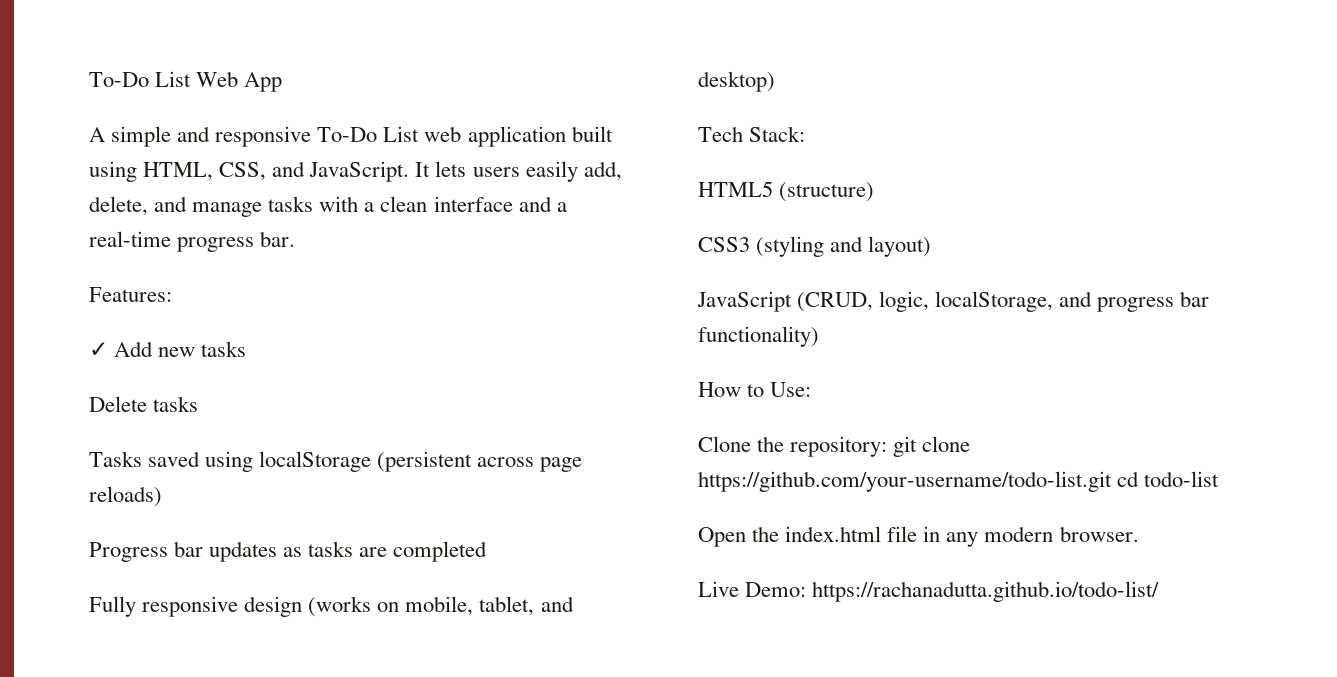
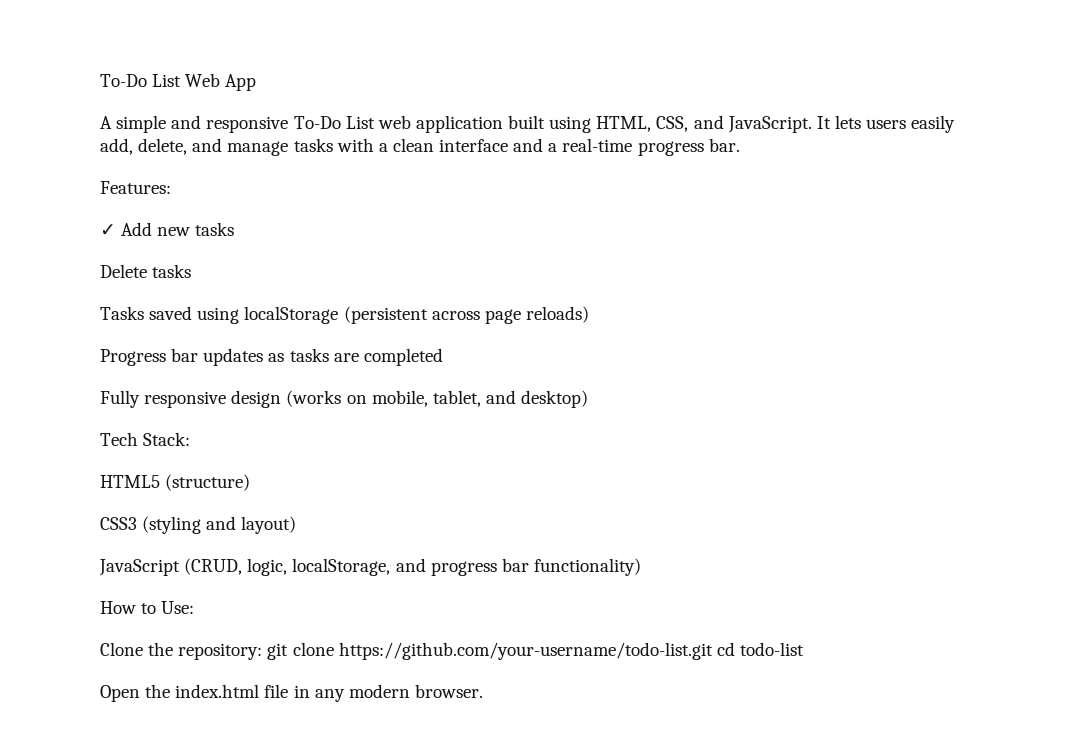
- Live Demo: https://rachanadutta.github.io/todo-list/

